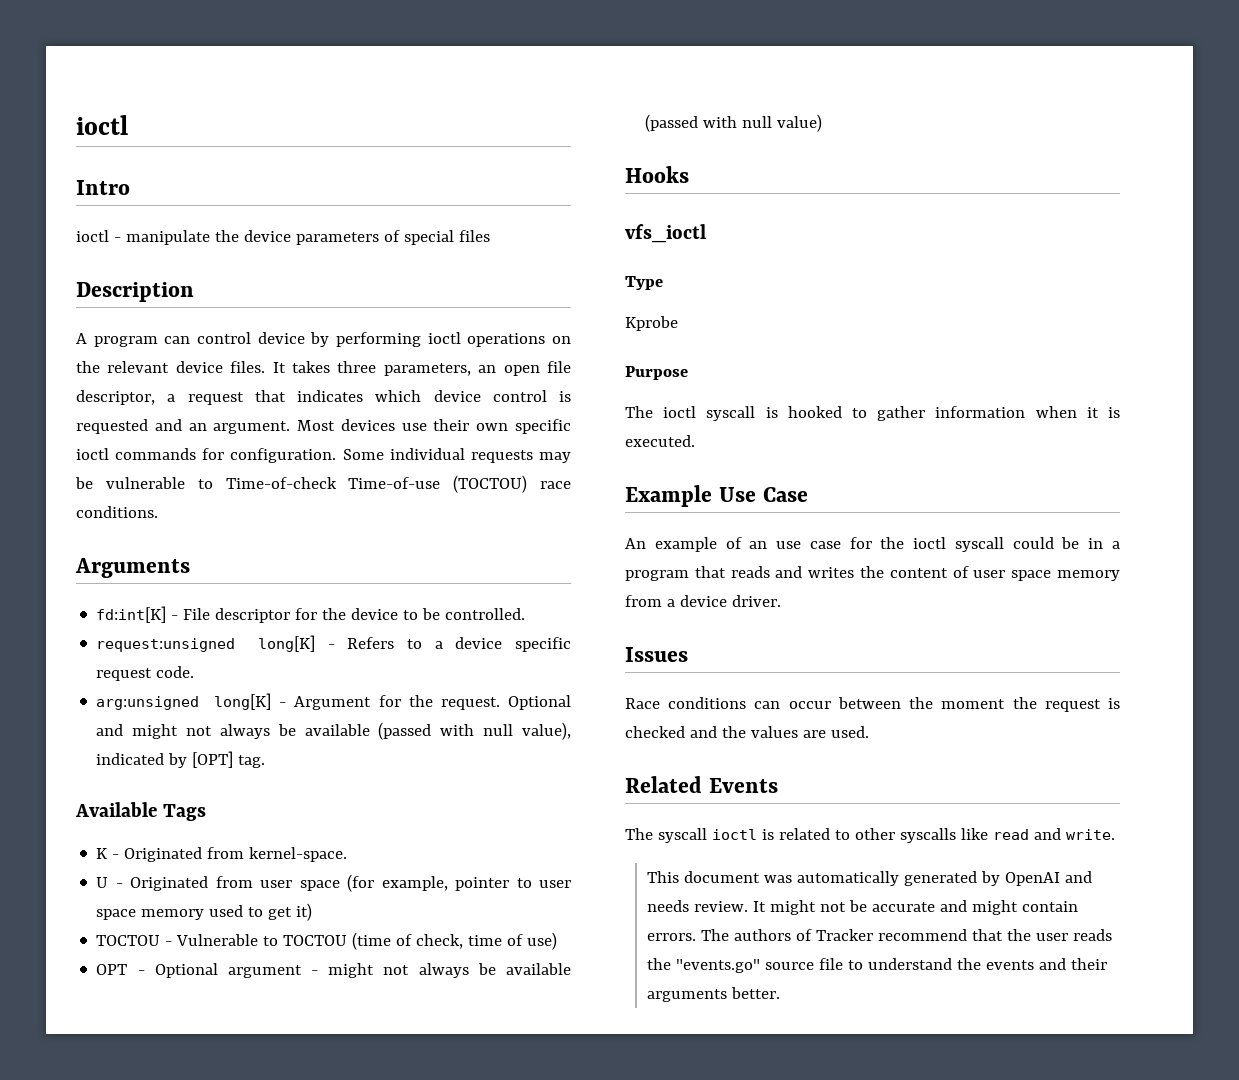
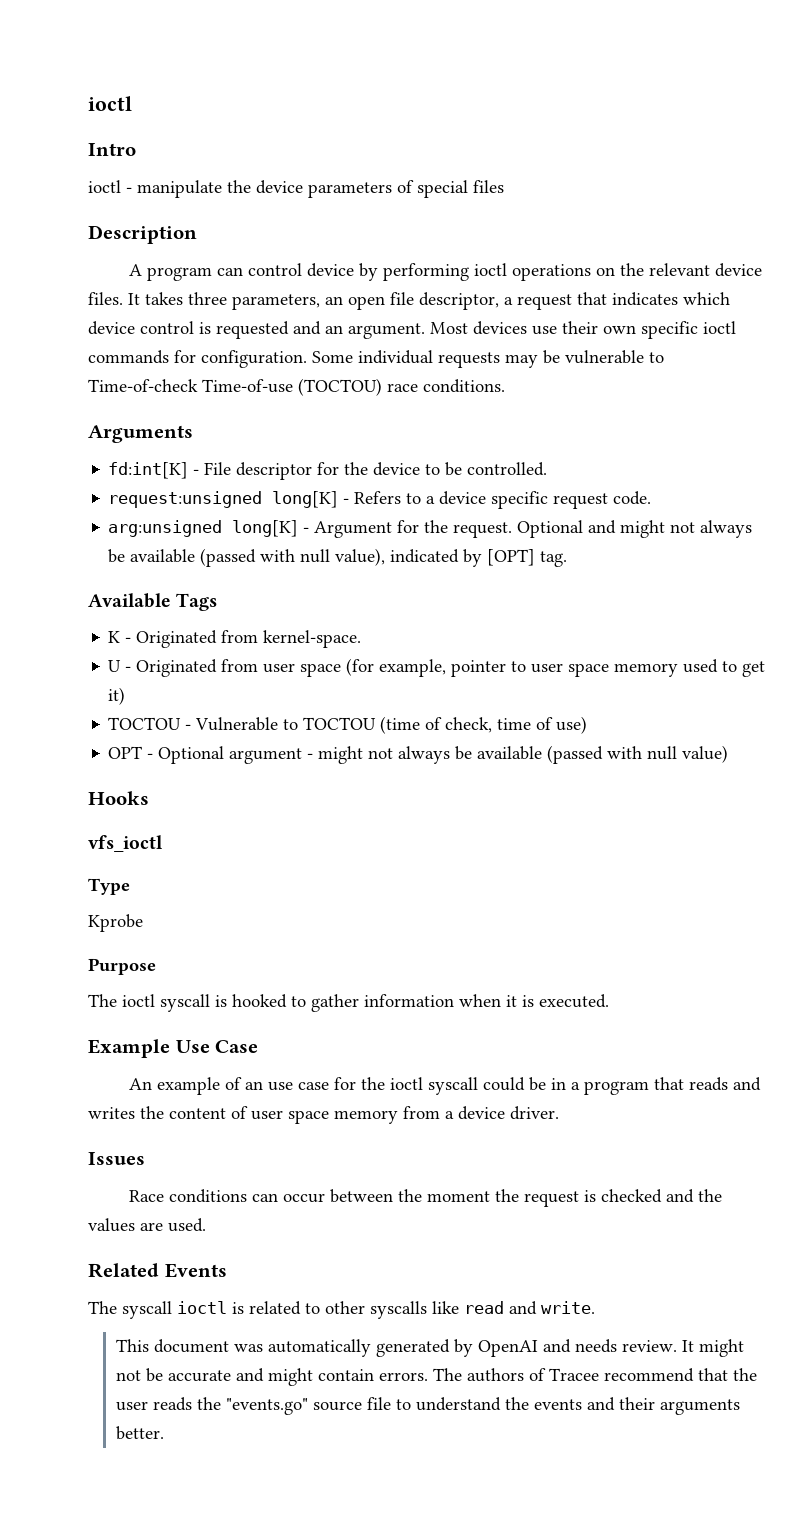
- The authors of Tracker recommend that the user reads the "events.go" source file to understand the events and their arguments better.
+ The authors of Tracee recommend that the user reads the "events.go" source file to understand the events and their arguments better.

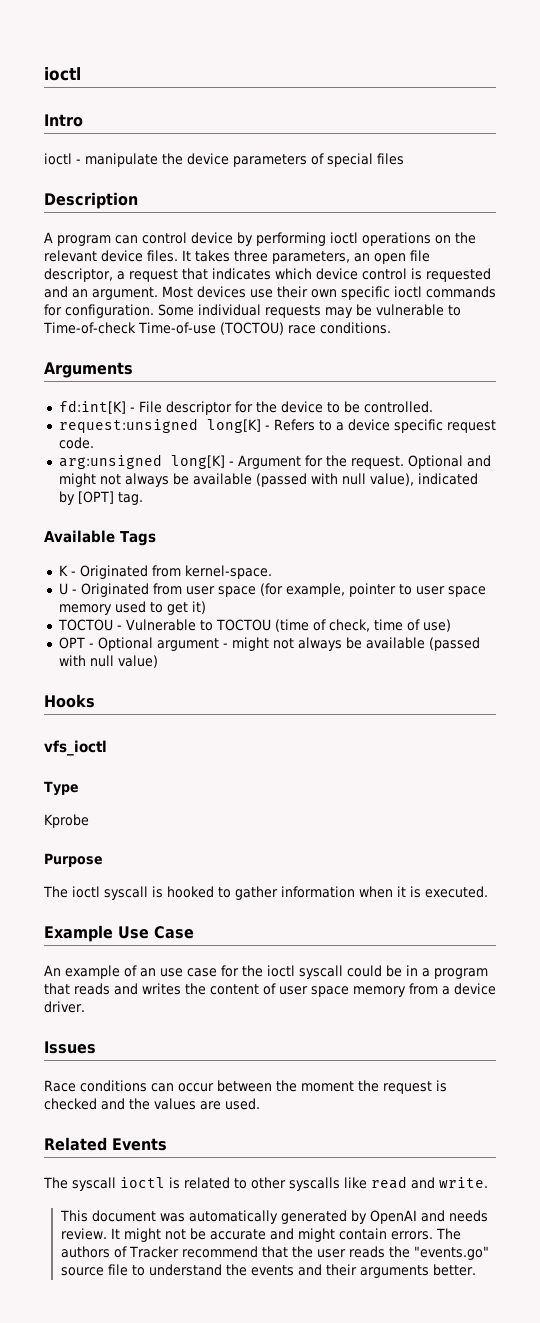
- The authors of Tracee recommend that the user reads the "events.go" source file to understand the events and their arguments better.
+ The authors of Tracker recommend that the user reads the "events.go" source file to understand the events and their arguments better.

